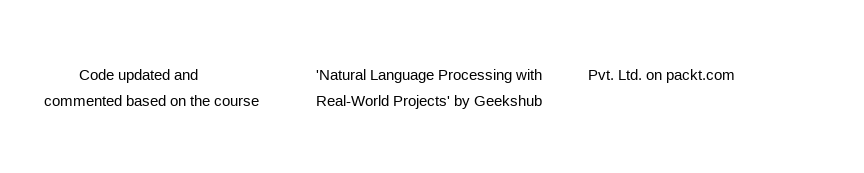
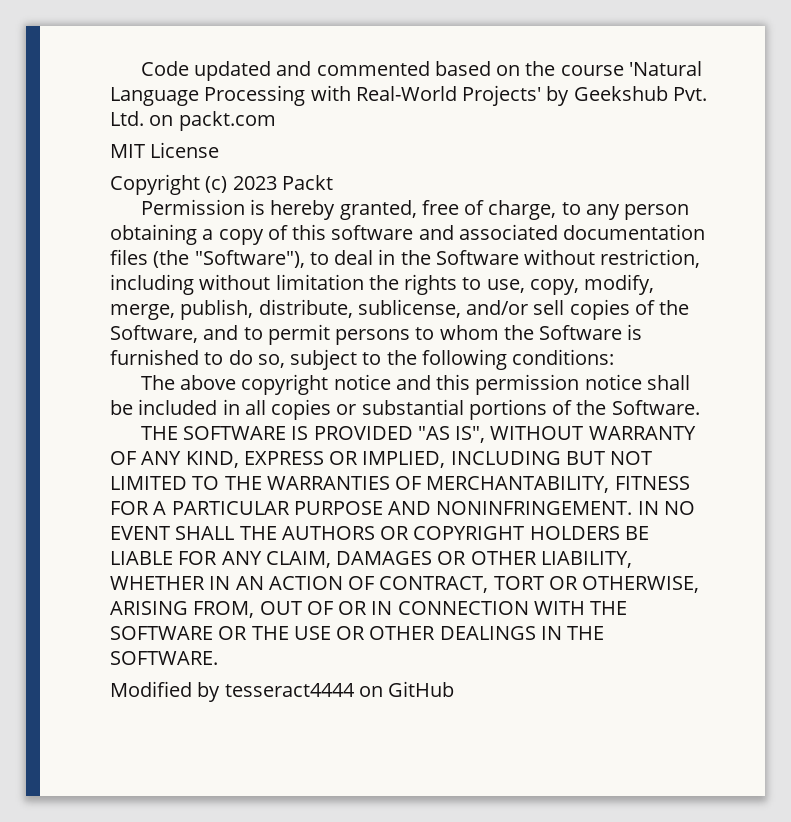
+ MIT License
+ Copyright (c) 2023 Packt
+ Permission is hereby granted, free of charge, to any person obtaining a copy of this software and associated documentation files (the "Software"), to deal in the Software without restriction, including without limitation the rights to use, copy, modify, merge, publish, distribute, sublicense, and/or sell copies of the Software, and to permit persons to whom the Software is furnished to do so, subject to the following conditions:
+ The above copyright notice and this permission notice shall be included in all copies or substantial portions of the Software.
+ THE SOFTWARE IS PROVIDED "AS IS", WITHOUT WARRANTY OF ANY KIND, EXPRESS OR IMPLIED, INCLUDING BUT NOT LIMITED TO THE WARRANTIES OF MERCHANTABILITY, FITNESS FOR A PARTICULAR PURPOSE AND NONINFRINGEMENT. IN NO EVENT SHALL THE AUTHORS OR COPYRIGHT HOLDERS BE LIABLE FOR ANY CLAIM, DAMAGES OR OTHER LIABILITY, WHETHER IN AN ACTION OF CONTRACT, TORT OR OTHERWISE, ARISING FROM, OUT OF OR IN CONNECTION WITH THE SOFTWARE OR THE USE OR OTHER DEALINGS IN THE SOFTWARE.
+ Modified by tesseract4444 on GitHub

